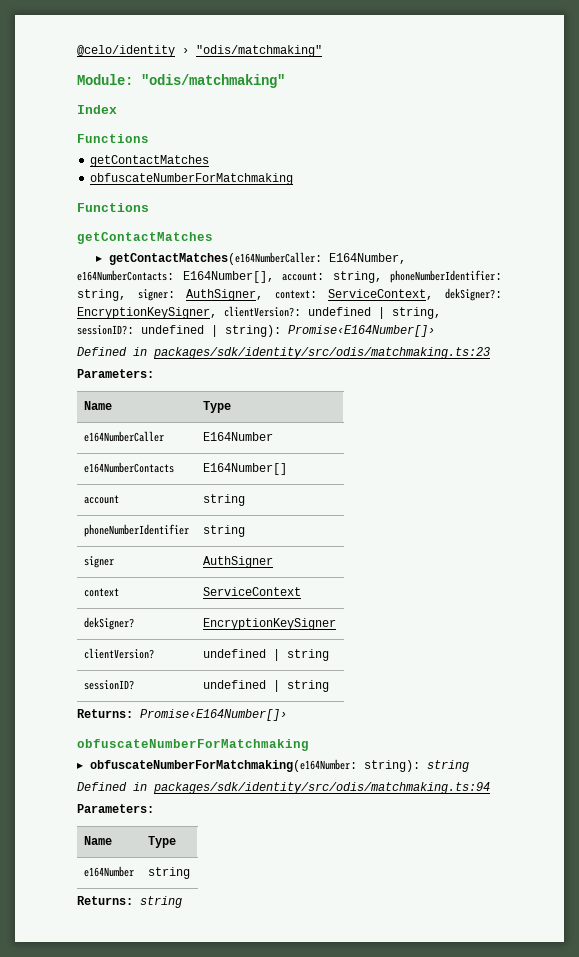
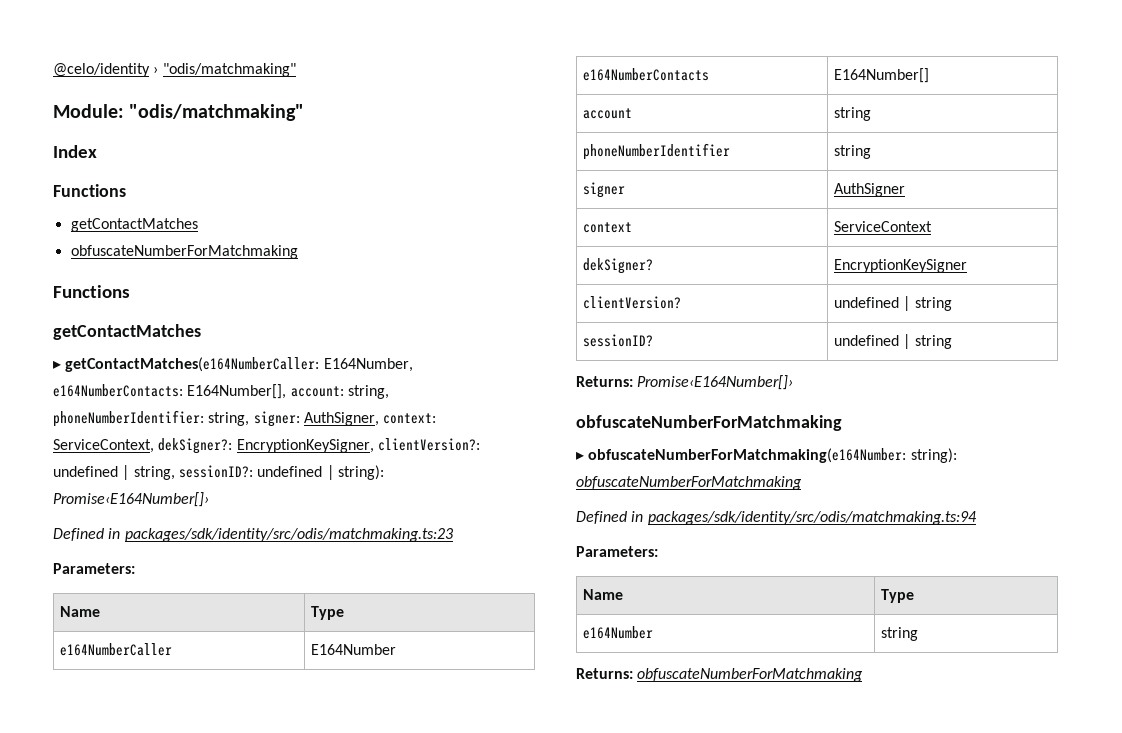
- ▸ obfuscateNumberForMatchmaking(e164Number: string): string
+ ▸ obfuscateNumberForMatchmaking(e164Number: string): obfuscateNumberForMatchmaking
- Returns: string
+ Returns: obfuscateNumberForMatchmaking

